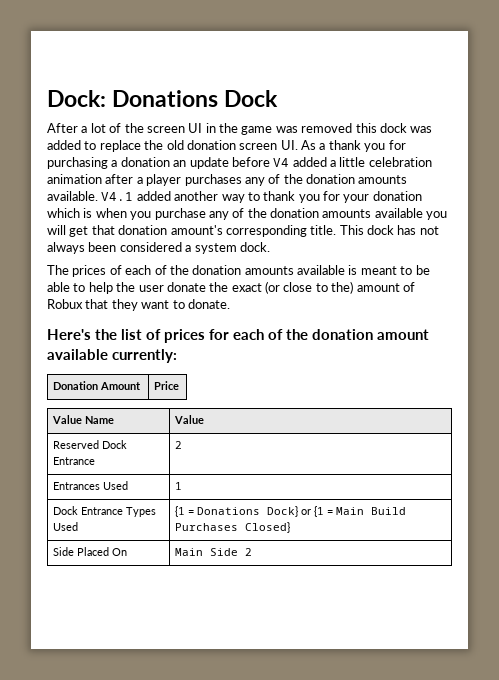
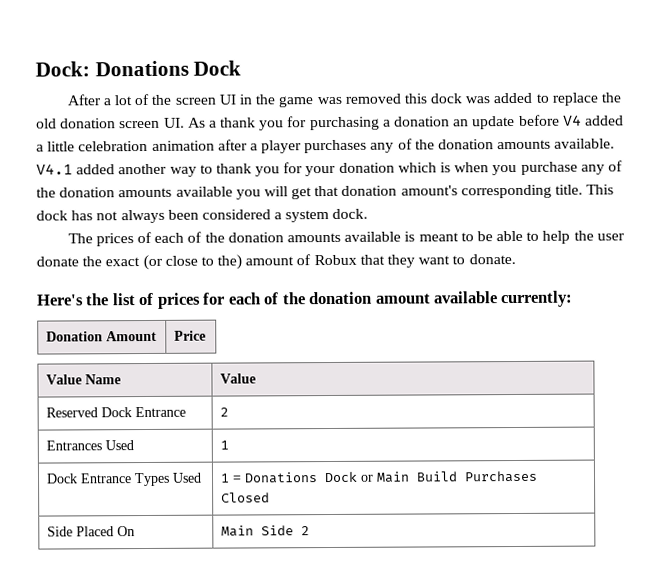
- Dock Entrance Types Used | {1 = Donations Dock} or {1 = Main Build Purchases Closed}
+ Dock Entrance Types Used | 1 = Donations Dock or Main Build Purchases Closed

